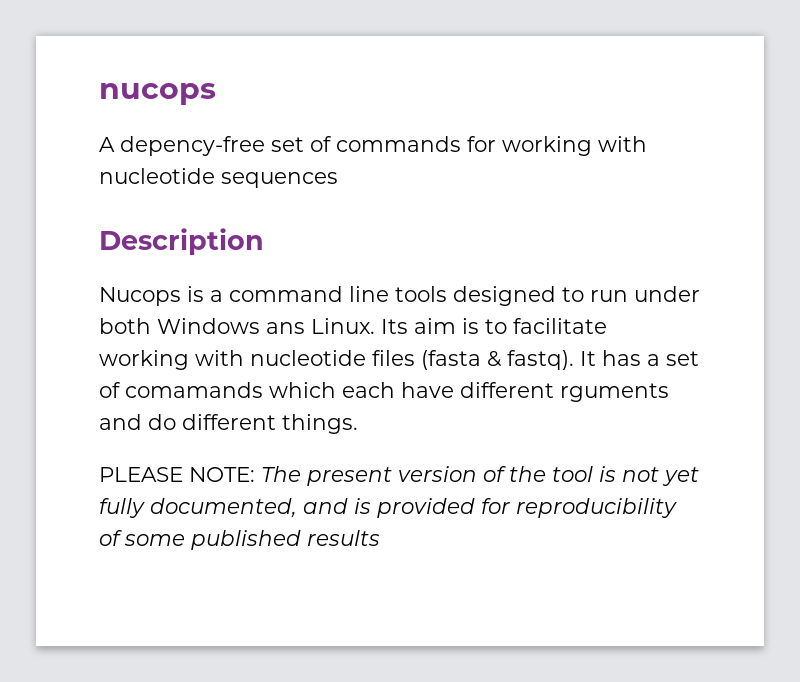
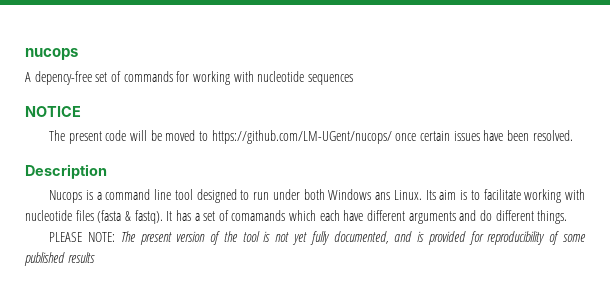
+ NOTICE
+ The present code will be moved to https://github.com/LM-UGent/nucops/ once certain issues have been resolved.
- Nucops is a command line tools designed to run under both Windows ans Linux.
+ Nucops is a command line tool designed to run under both Windows ans Linux.
- It has a set of comamands which each have different rguments and do different things.
+ It has a set of comamands which each have different arguments and do different things.

